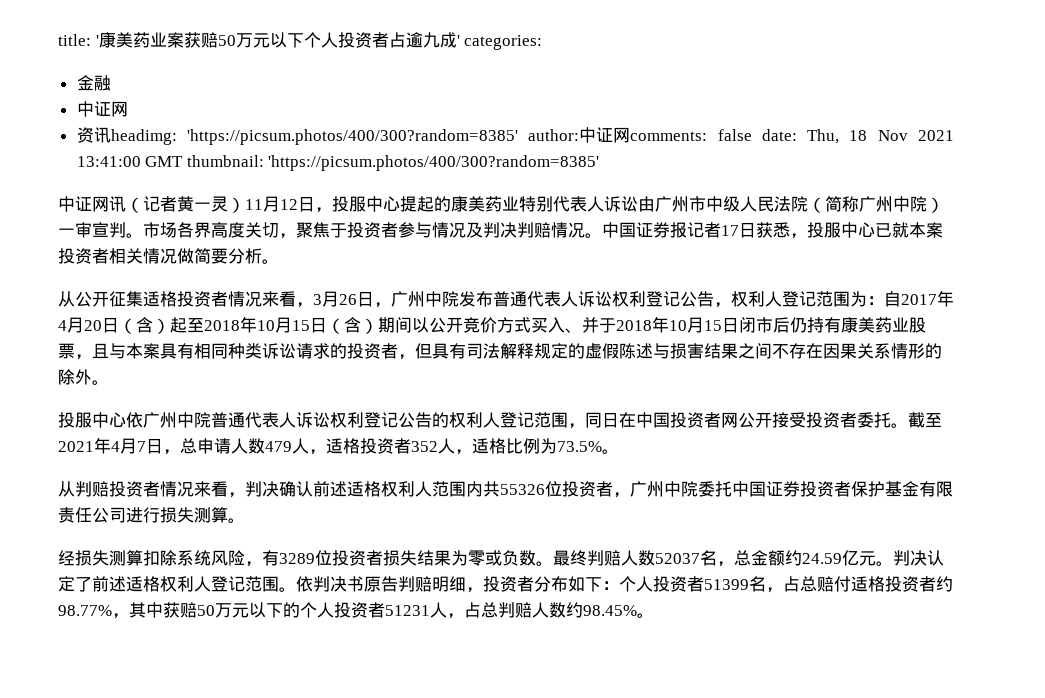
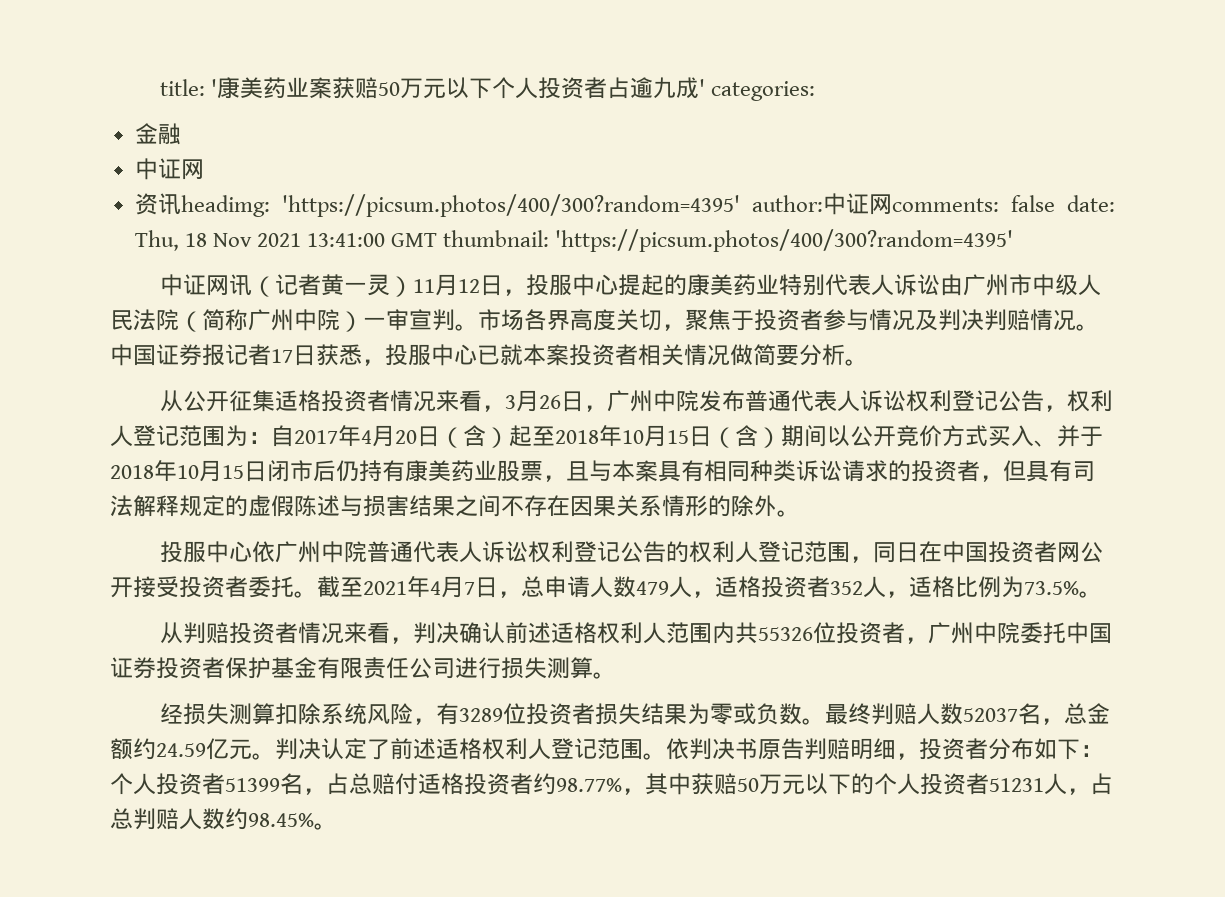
- 资讯headimg: 'https://picsum.photos/400/300?random=8385' author:中证网comments: false date: Thu, 18 Nov 2021 13:41:00 GMT thumbnail: 'https://picsum.photos/400/300?random=8385'
+ 资讯headimg: 'https://picsum.photos/400/300?random=4395' author:中证网comments: false date: Thu, 18 Nov 2021 13:41:00 GMT thumbnail: 'https://picsum.photos/400/300?random=4395'

